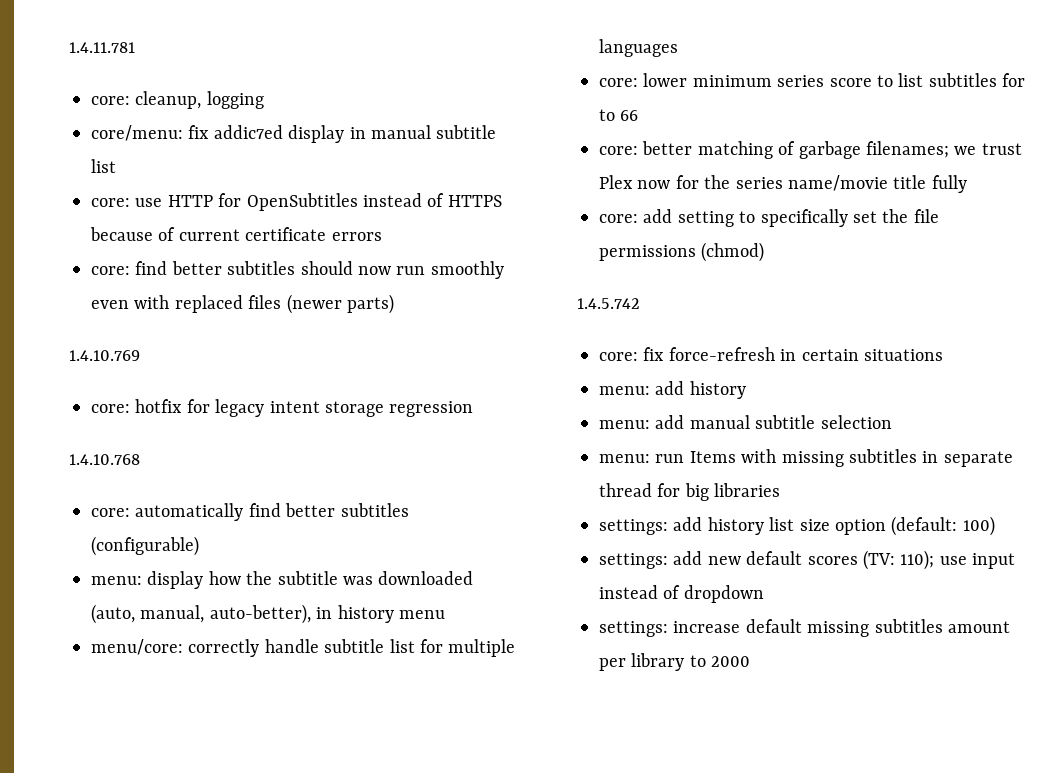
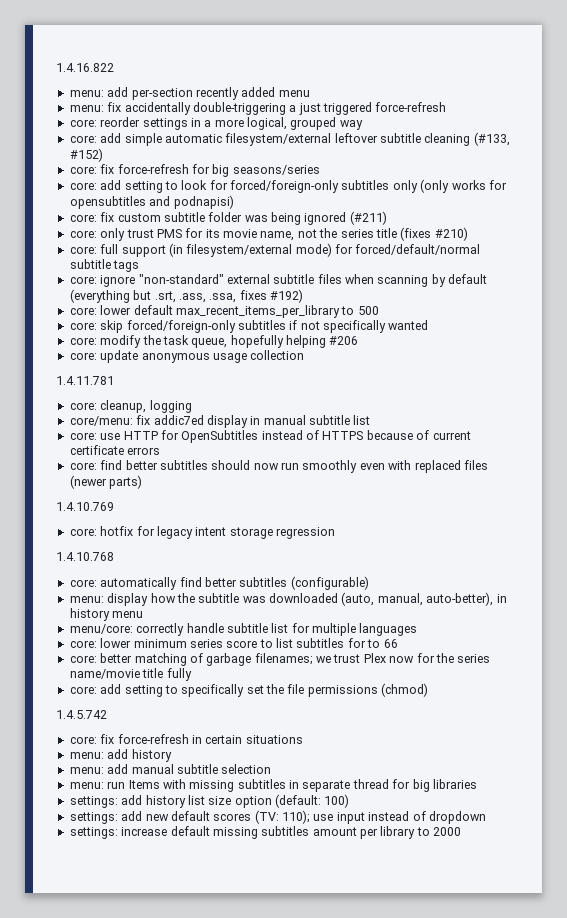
+ 1.4.16.822
+ menu: add per-section recently added menu
+ menu: fix accidentally double-triggering a just triggered force-refresh
+ core: reorder settings in a more logical, grouped way
+ core: add simple automatic filesystem/external leftover subtitle cleaning (#133, #152)
+ core: fix force-refresh for big seasons/series
+ core: add setting to look for forced/foreign-only subtitles only (only works for opensubtitles and podnapisi)
+ core: fix custom subtitle folder was being ignored (#211)
+ core: only trust PMS for its movie name, not the series title (fixes #210)
+ core: full support (in filesystem/external mode) for forced/default/normal subtitle tags
+ core: ignore "non-standard" external subtitle files when scanning by default (everything but .srt, .ass, .ssa, fixes #192)
+ core: lower default max_recent_items_per_library to 500
+ core: skip forced/foreign-only subtitles if not specifically wanted
+ core: modify the task queue, hopefully helping #206
+ core: update anonymous usage collection

